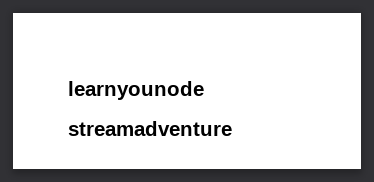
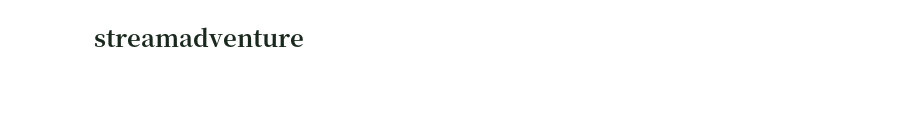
- learnyounode

